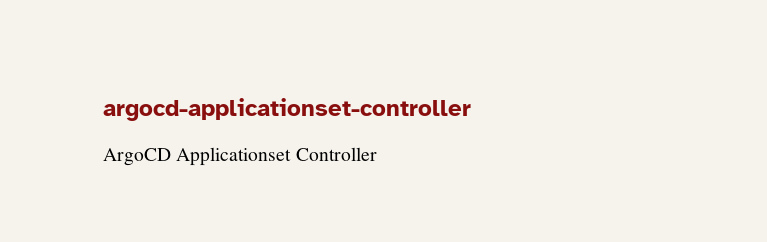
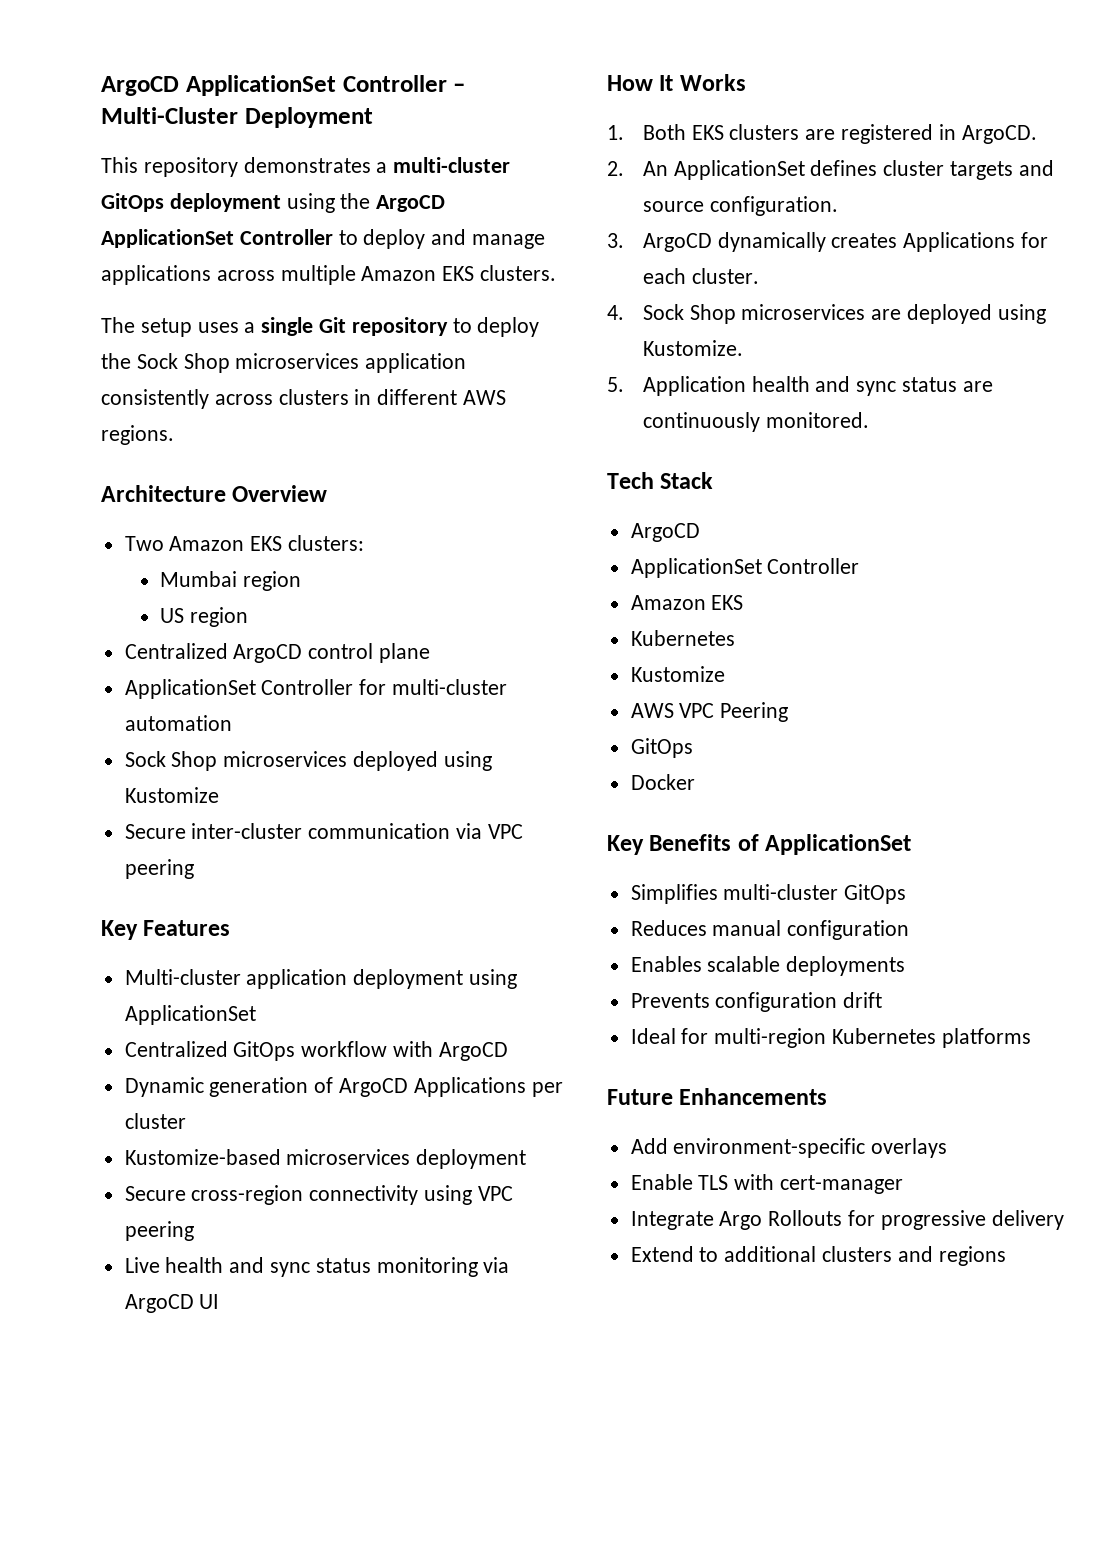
- argocd-applicationset-controller
- ArgoCD Applicationset Controller
+ ArgoCD ApplicationSet Controller – Multi-Cluster Deployment
+ This repository demonstrates a multi-cluster GitOps deployment using the ArgoCD ApplicationSet Controller to deploy and manage applications across multiple Amazon EKS clusters.
+ The setup uses a single Git repository to deploy the Sock Shop microservices application consistently across clusters in different AWS regions.
+ Architecture Overview
+ Two Amazon EKS clusters:
+ Mumbai region
+ US region
+ Centralized ArgoCD control plane
+ ApplicationSet Controller for multi-cluster automation
+ Sock Shop microservices deployed using Kustomize
+ Secure inter-cluster communication via VPC peering
+ Key Features
+ Multi-cluster application deployment using ApplicationSet
+ Centralized GitOps workflow with ArgoCD
+ Dynamic generation of ArgoCD Applications per cluster
+ Kustomize-based microservices deployment
+ Secure cross-region connectivity using VPC peering
+ Live health and sync status monitoring via ArgoCD UI
+ How It Works
+ 1. Both EKS clusters are registered in ArgoCD.
+ 2. An ApplicationSet defines cluster targets and source configuration.
+ 3. ArgoCD dynamically creates Applications for each cluster.
+ 4. Sock Shop microservices are deployed using Kustomize.
+ 5. Application health and sync status are continuously monitored.
+ Tech Stack
+ ArgoCD
+ ApplicationSet Controller
+ Amazon EKS
+ Kubernetes
+ Kustomize
+ AWS VPC Peering
+ GitOps
+ Docker
+ Key Benefits of ApplicationSet
+ Simplifies multi-cluster GitOps
+ Reduces manual configuration
+ Enables scalable deployments
+ Prevents configuration drift
+ Ideal for multi-region Kubernetes platforms
+ Future Enhancements
+ Add environment-specific overlays
+ Enable TLS with cert-manager
+ Integrate Argo Rollouts for progressive delivery
+ Extend to additional clusters and regions

